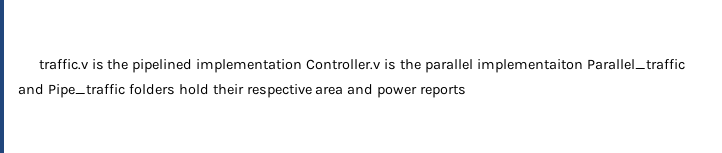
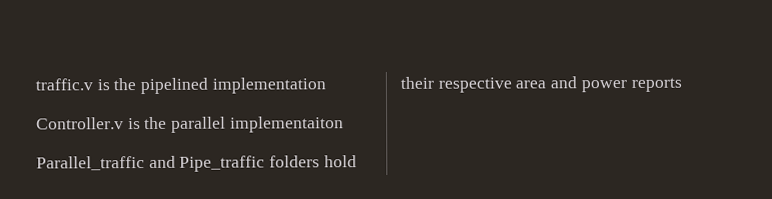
- traffic.v is the pipelined implementation Controller.v is the parallel implementaiton Parallel_traffic and Pipe_traffic folders hold their respective area and power reports
+ traffic.v is the pipelined implementation
+ Controller.v is the parallel implementaiton
+ Parallel_traffic and Pipe_traffic folders hold their respective area and power reports

